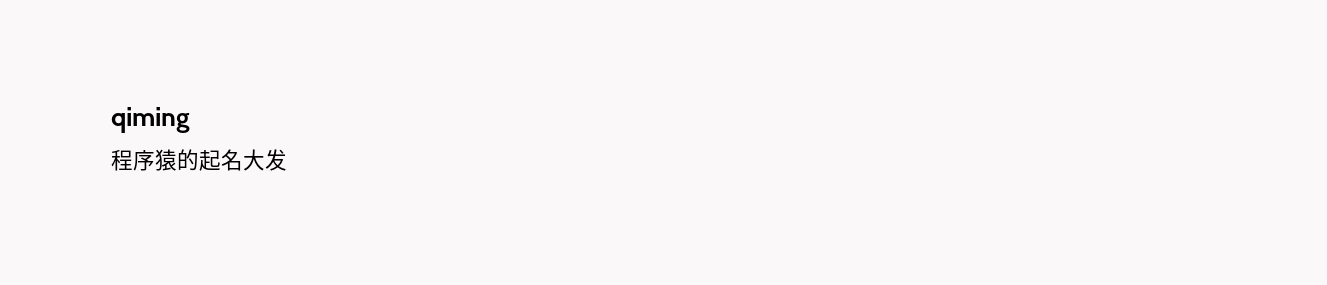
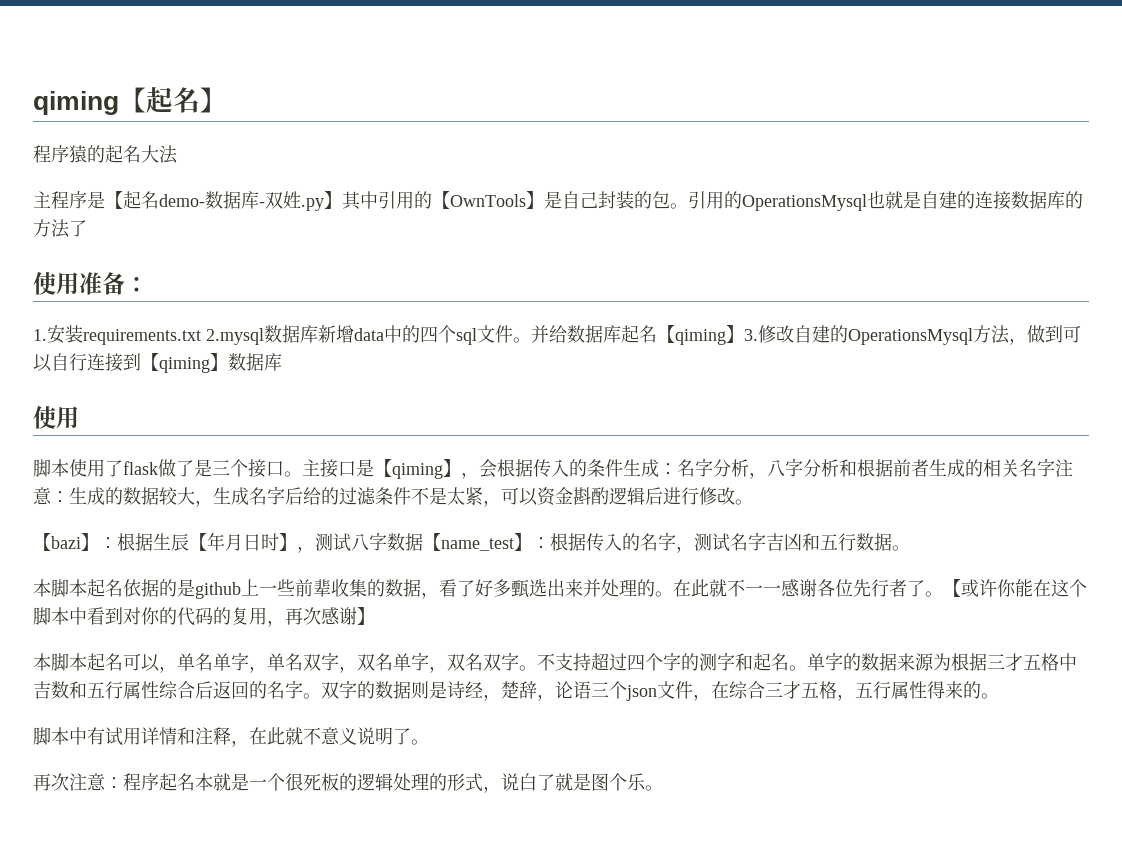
- qiming
+ qiming【起名】
- 程序猿的起名大发
+ 程序猿的起名大法
+ 主程序是【起名demo-数据库-双姓.py】其中引用的【OwnTools】是自己封装的包。引用的OperationsMysql也就是自建的连接数据库的方法了
+ 使用准备：
+ 1.安装requirements.txt 2.mysql数据库新增data中的四个sql文件。并给数据库起名【qiming】3.修改自建的OperationsMysql方法，做到可以自行连接到【qiming】数据库
+ 使用
+ 脚本使用了flask做了是三个接口。主接口是【qiming】，会根据传入的条件生成：名字分析，八字分析和根据前者生成的相关名字注意：生成的数据较大，生成名字后给的过滤条件不是太紧，可以资金斟酌逻辑后进行修改。
+ 【bazi】：根据生辰【年月日时】，测试八字数据【name_test】：根据传入的名字，测试名字吉凶和五行数据。
+ 本脚本起名依据的是github上一些前辈收集的数据，看了好多甄选出来并处理的。在此就不一一感谢各位先行者了。【或许你能在这个脚本中看到对你的代码的复用，再次感谢】
+ 本脚本起名可以，单名单字，单名双字，双名单字，双名双字。不支持超过四个字的测字和起名。单字的数据来源为根据三才五格中吉数和五行属性综合后返回的名字。双字的数据则是诗经，楚辞，论语三个json文件，在综合三才五格，五行属性得来的。
+ 脚本中有试用详情和注释，在此就不意义说明了。
+ 再次注意：程序起名本就是一个很死板的逻辑处理的形式，说白了就是图个乐。

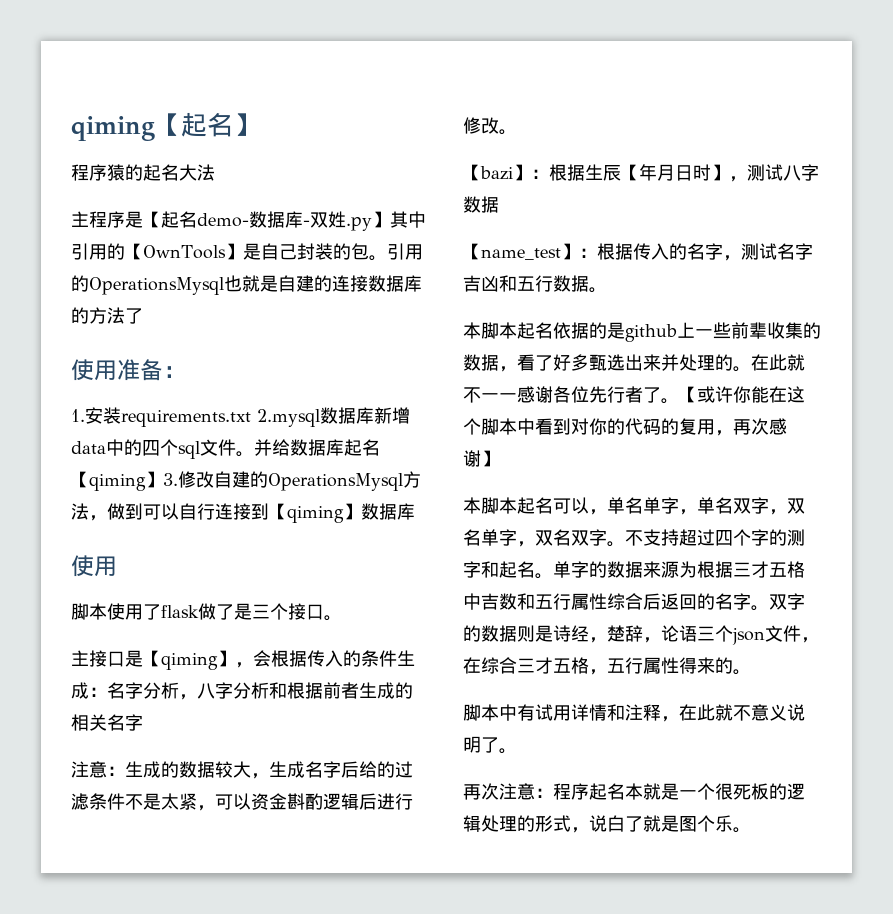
- 脚本使用了flask做了是三个接口。主接口是【qiming】，会根据传入的条件生成：名字分析，八字分析和根据前者生成的相关名字注意：生成的数据较大，生成名字后给的过滤条件不是太紧，可以资金斟酌逻辑后进行修改。
+ 脚本使用了flask做了是三个接口。
+ 主接口是【qiming】，会根据传入的条件生成：名字分析，八字分析和根据前者生成的相关名字
+ 注意：生成的数据较大，生成名字后给的过滤条件不是太紧，可以资金斟酌逻辑后进行修改。
- 【bazi】：根据生辰【年月日时】，测试八字数据【name_test】：根据传入的名字，测试名字吉凶和五行数据。
+ 【bazi】：根据生辰【年月日时】，测试八字数据
+ 【name_test】：根据传入的名字，测试名字吉凶和五行数据。

